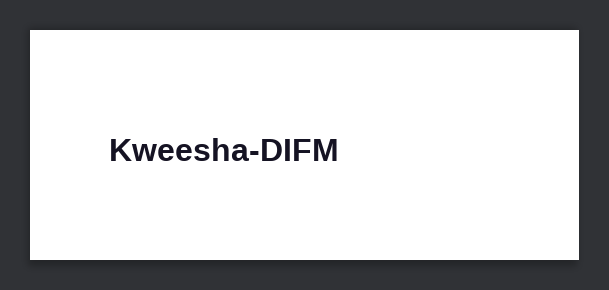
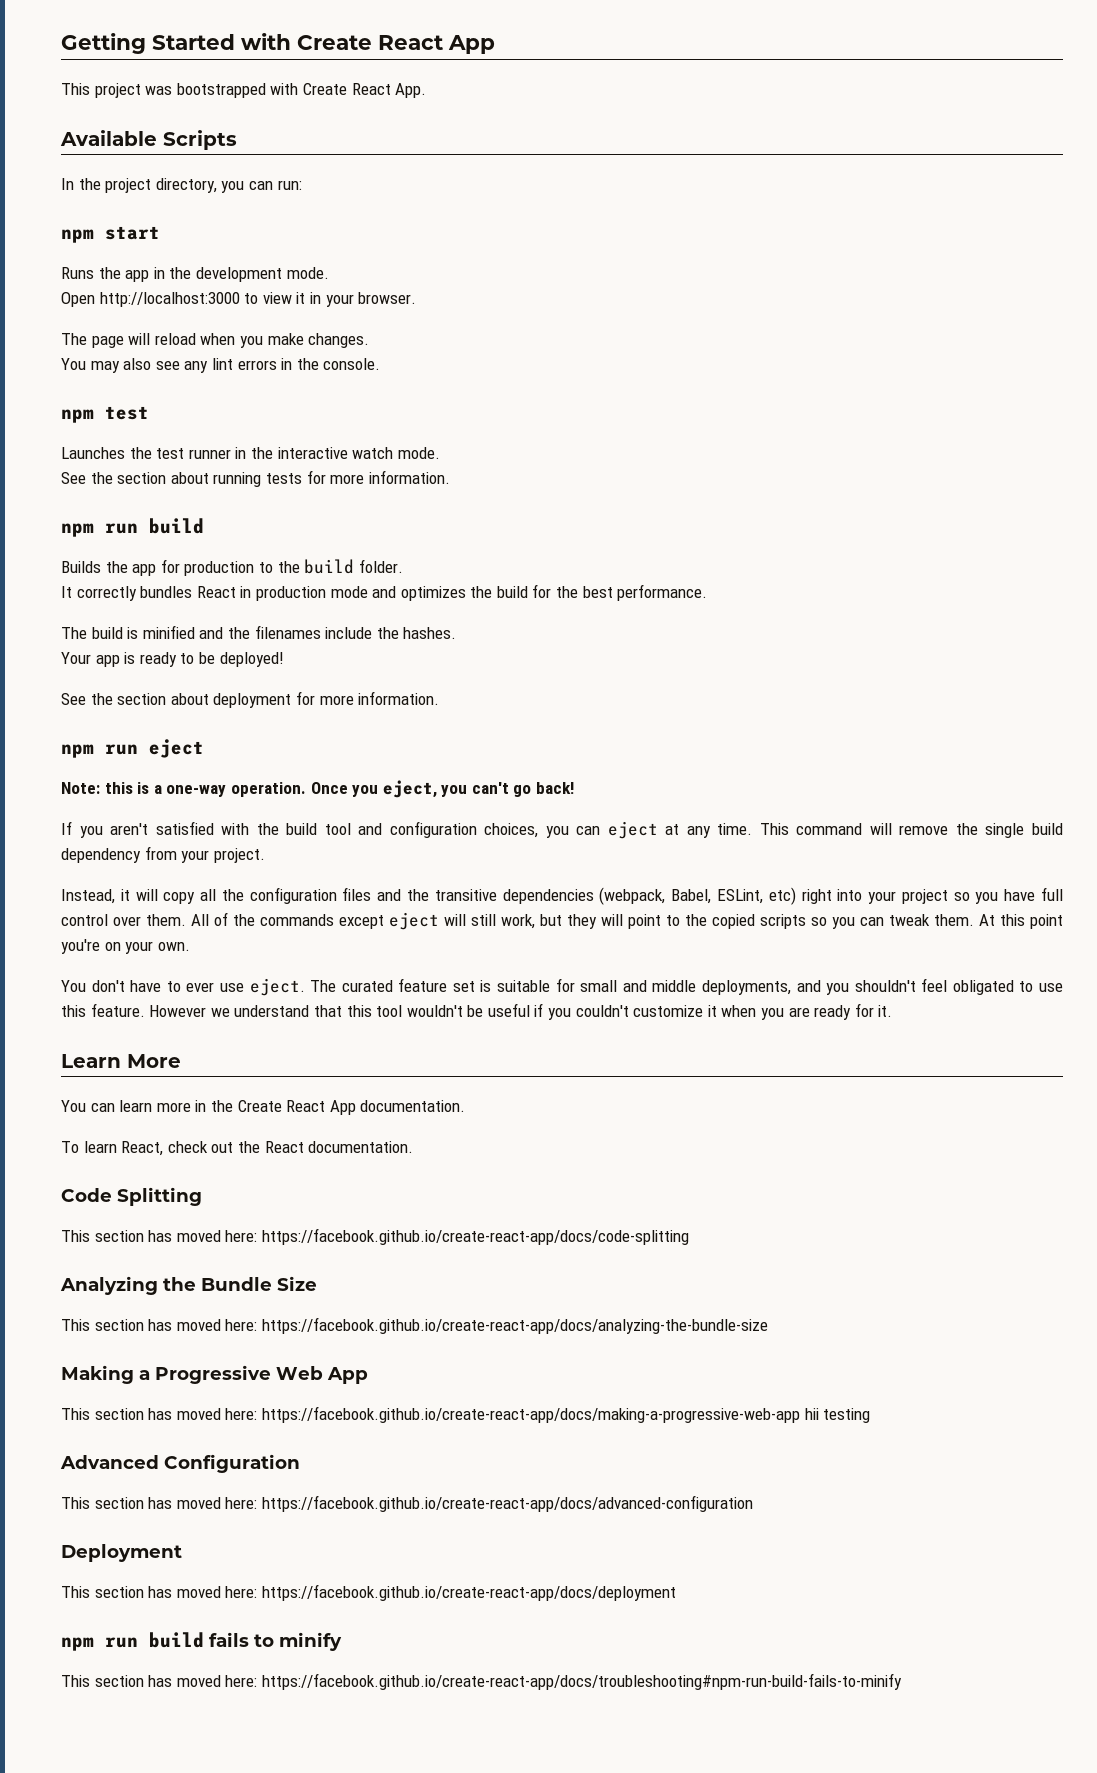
- Kweesha-DIFM
+ Getting Started with Create React App
+ This project was bootstrapped with Create React App.
+ Available Scripts
+ In the project directory, you can run:
+ npm start
+ Runs the app in the development mode.
+ Open http://localhost:3000 to view it in your browser.
+ The page will reload when you make changes.
+ You may also see any lint errors in the console.
+ npm test
+ Launches the test runner in the interactive watch mode.
+ See the section about running tests for more information.
+ npm run build
+ Builds the app for production to the build folder.
+ It correctly bundles React in production mode and optimizes the build for the best performance.
+ The build is minified and the filenames include the hashes.
+ Your app is ready to be deployed!
+ See the section about deployment for more information.
+ npm run eject
+ Note: this is a one-way operation. Once you eject, you can't go back!
+ If you aren't satisfied with the build tool and configuration choices, you can eject at any time. This command will remove the single build dependency from your project.
+ Instead, it will copy all the configuration files and the transitive dependencies (webpack, Babel, ESLint, etc) right into your project so you have full control over them. All of the commands except eject will still work, but they will point to the copied scripts so you can tweak them. At this point you're on your own.
+ You don't have to ever use eject. The curated feature set is suitable for small and middle deployments, and you shouldn't feel obligated to use this feature. However we understand that this tool wouldn't be useful if you couldn't customize it when you are ready for it.
+ Learn More
+ You can learn more in the Create React App documentation.
+ To learn React, check out the React documentation.
+ Code Splitting
+ This section has moved here: https://facebook.github.io/create-react-app/docs/code-splitting
+ Analyzing the Bundle Size
+ This section has moved here: https://facebook.github.io/create-react-app/docs/analyzing-the-bundle-size
+ Making a Progressive Web App
+ This section has moved here: https://facebook.github.io/create-react-app/docs/making-a-progressive-web-app hii testing
+ Advanced Configuration
+ This section has moved here: https://facebook.github.io/create-react-app/docs/advanced-configuration
+ Deployment
+ This section has moved here: https://facebook.github.io/create-react-app/docs/deployment
+ npm run build fails to minify
+ This section has moved here: https://facebook.github.io/create-react-app/docs/troubleshooting#npm-run-build-fails-to-minify

